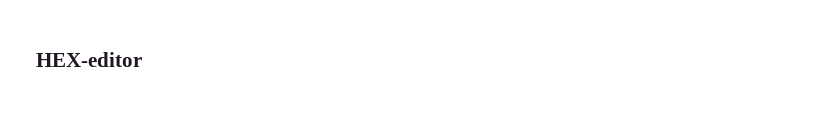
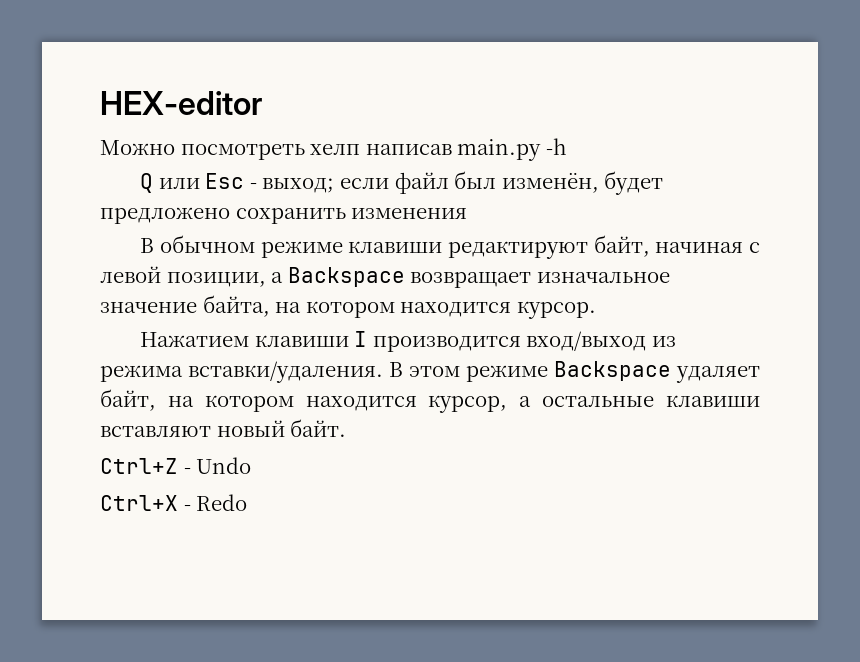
+ Можно посмотреть хелп написав main.py -h
+ Q или Esc - выход; если файл был изменён, будет предложено сохранить изменения
+ В обычном режиме клавиши редактируют байт, начиная с левой позиции, а Backspace возвращает изначальное значение байта, на котором находится курсор.
+ Нажатием клавиши I производится вход/выход из режима вставки/удаления. В этом режиме Backspace удаляет байт, на котором находится курсор, а остальные клавиши вставляют новый байт.
+ Ctrl+Z - Undo
+ Ctrl+X - Redo

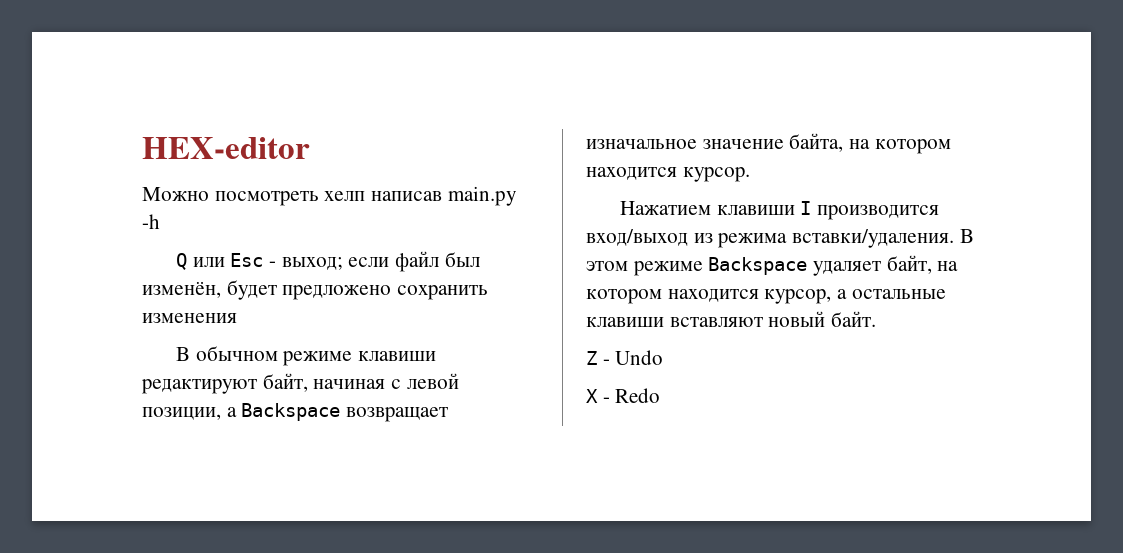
- Ctrl+Z - Undo
+ Z - Undo
- Ctrl+X - Redo
+ X - Redo

